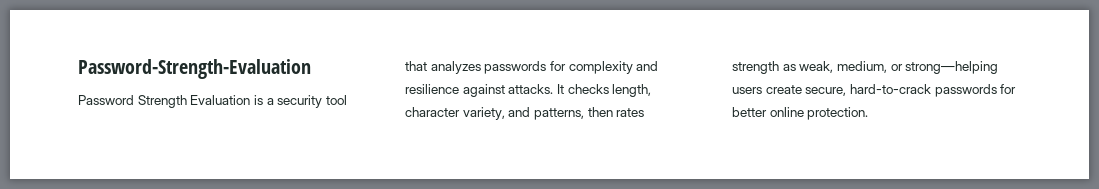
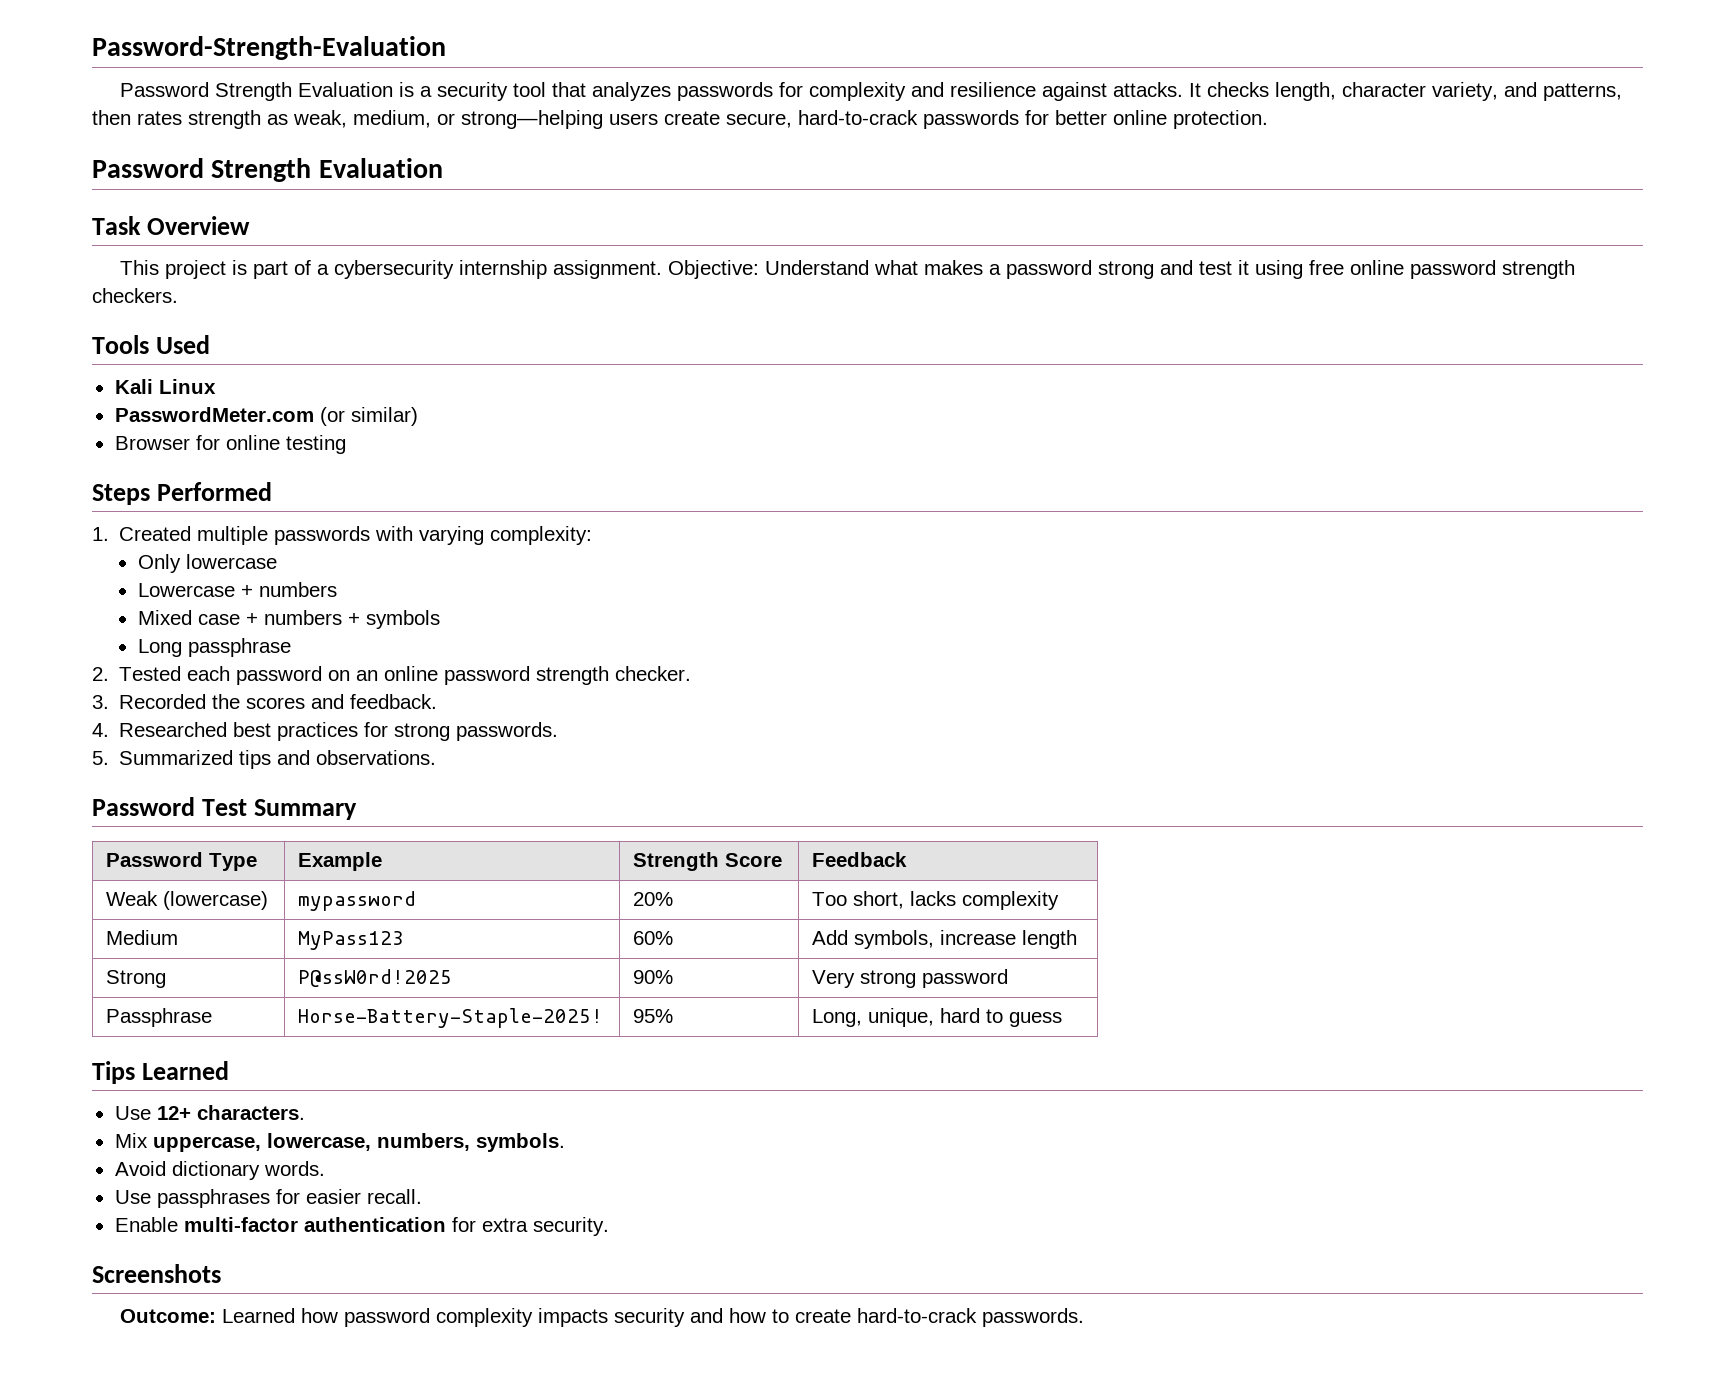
  It checks length, character variety, and patterns, then rates strength as weak, medium, or strong—helping users create secure, hard-to-crack passwords for better online protection.
+ Password Strength Evaluation
+ Task Overview
+ This project is part of a cybersecurity internship assignment. Objective: Understand what makes a password strong and test it using free online password strength checkers.
+ Tools Used
+ Kali Linux
+ PasswordMeter.com (or similar)
+ Browser for online testing
+ Steps Performed
+ 1. Created multiple passwords with varying complexity:
+ Only lowercase
+ Lowercase + numbers
+ Mixed case + numbers + symbols
+ Long passphrase
+ 2. Tested each password on an online password strength checker.
+ 3. Recorded the scores and feedback.
+ 4. Researched best practices for strong passwords.
+ 5. Summarized tips and observations.
+ Password Test Summary
+ Password Type | Example | Strength Score | Feedback
+ Weak (lowercase) | mypassword | 20% | Too short, lacks complexity
+ Medium | MyPass123 | 60% | Add symbols, increase length
+ Strong | P@ssW0rd!2025 | 90% | Very strong password
+ Passphrase | Horse-Battery-Staple-2025! | 95% | Long, unique, hard to guess
+ Tips Learned
+ Use 12+ characters.
+ Mix uppercase, lowercase, numbers, symbols.
+ Avoid dictionary words.
+ Use passphrases for easier recall.
+ Enable multi-factor authentication for extra security.
+ Screenshots
+ Outcome: Learned how password complexity impacts security and how to create hard-to-crack passwords.

